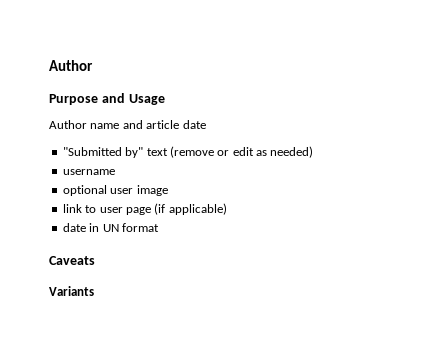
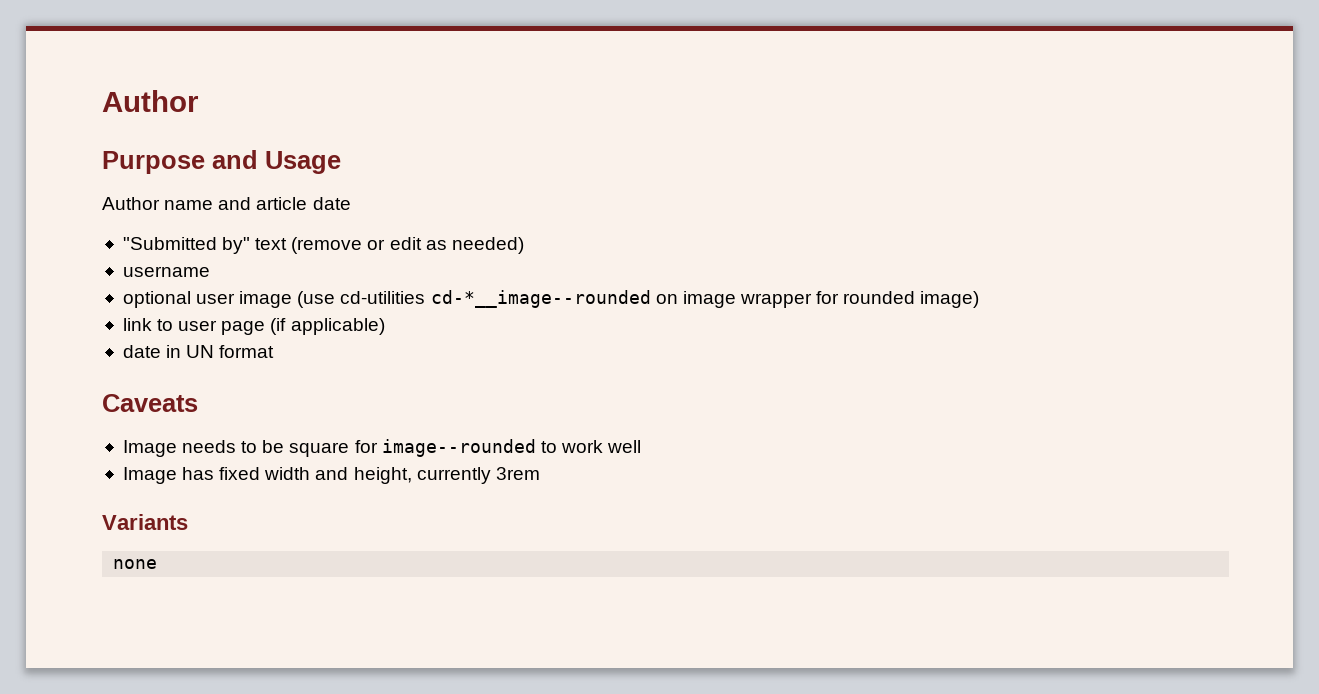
- optional user image
+ optional user image (use cd-utilities cd-*__image--rounded on image wrapper for rounded image)
+ Image needs to be square for image--rounded to work well
+ Image has fixed width and height, currently 3rem
+ none

